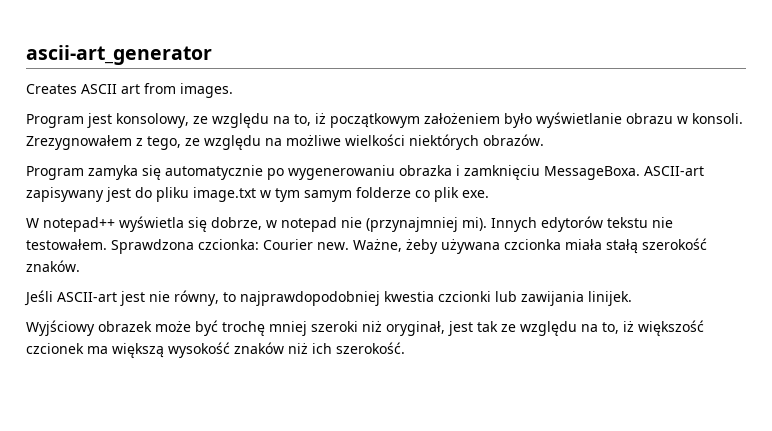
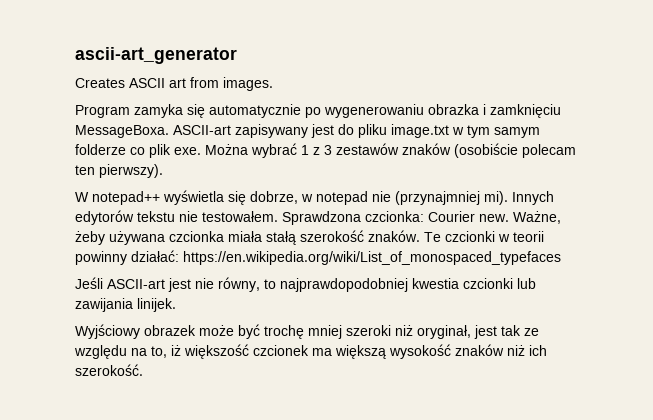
- Program jest konsolowy, ze względu na to, iż początkowym założeniem było wyświetlanie obrazu w konsoli. Zrezygnowałem z tego, ze względu na możliwe wielkości niektórych obrazów.
+ Można wybrać 1 z 3 zestawów znaków (osobiście polecam ten pierwszy).
+ Te czcionki w teorii powinny działać: https://en.wikipedia.org/wiki/List_of_monospaced_typefaces

